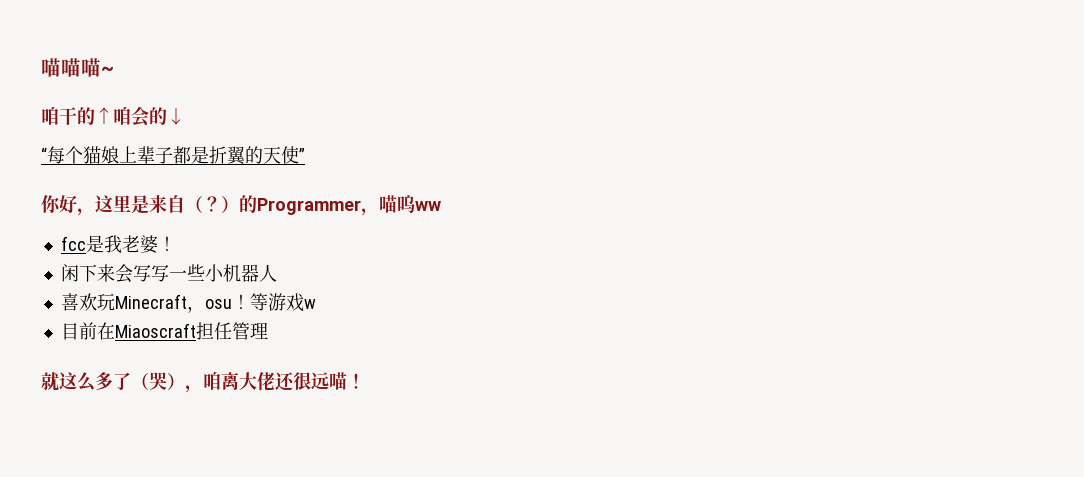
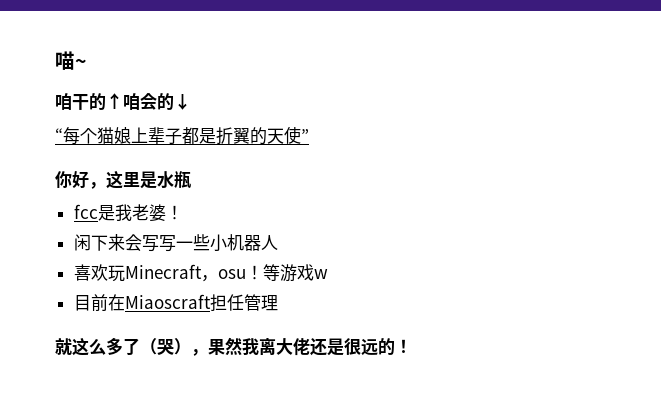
- 喵喵喵~
+ 喵~
- 你好，这里是来自（？）的Programmer，喵呜ww
+ 你好，这里是水瓶
- 就这么多了（哭），咱离大佬还很远喵！
+ 就这么多了（哭），果然我离大佬还是很远的！

